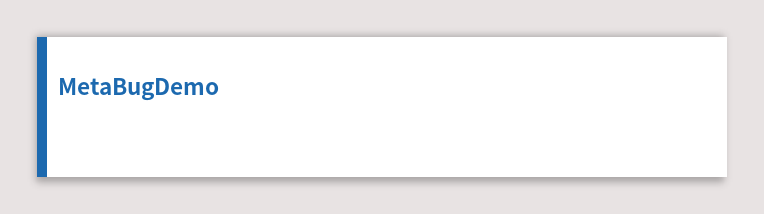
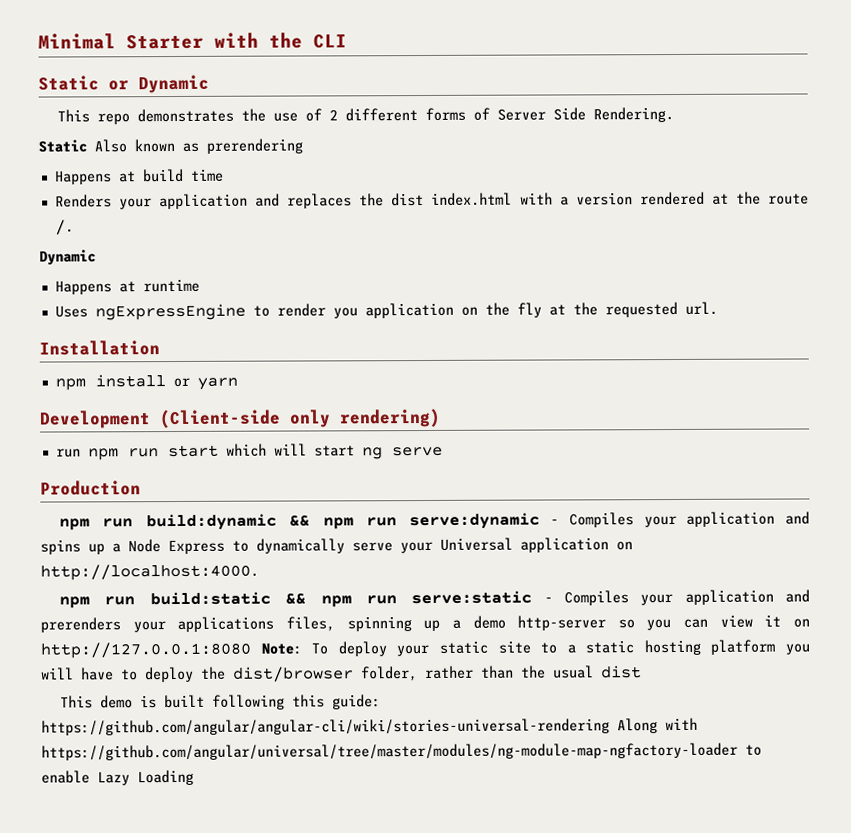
- MetaBugDemo
+ Minimal Starter with the CLI
+ Static or Dynamic
+ This repo demonstrates the use of 2 different forms of Server Side Rendering.
+ Static Also known as prerendering
+ Happens at build time
+ Renders your application and replaces the dist index.html with a version rendered at the route /.
+ Dynamic
+ Happens at runtime
+ Uses ngExpressEngine to render you application on the fly at the requested url.
+ Installation
+ npm install or yarn
+ Development (Client-side only rendering)
+ run npm run start which will start ng serve
+ Production
+ npm run build:dynamic && npm run serve:dynamic - Compiles your application and spins up a Node Express to dynamically serve your Universal application on http://localhost:4000.
+ npm run build:static && npm run serve:static - Compiles your application and prerenders your applications files, spinning up a demo http-server so you can view it on http://127.0.0.1:8080 Note: To deploy your static site to a static hosting platform you will have to deploy the dist/browser folder, rather than the usual dist
+ This demo is built following this guide: https://github.com/angular/angular-cli/wiki/stories-universal-rendering Along with https://github.com/angular/universal/tree/master/modules/ng-module-map-ngfactory-loader to enable Lazy Loading

